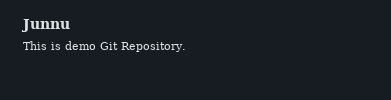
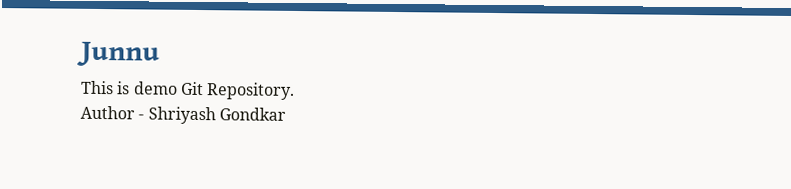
+ Author - Shriyash Gondkar

